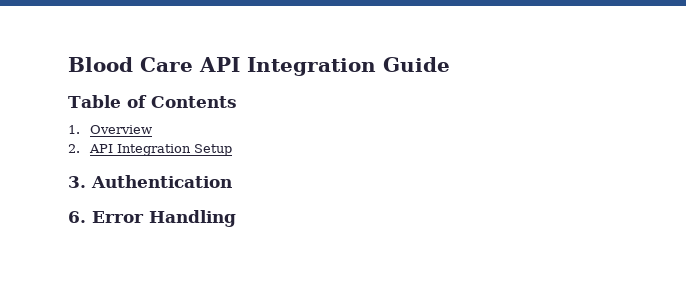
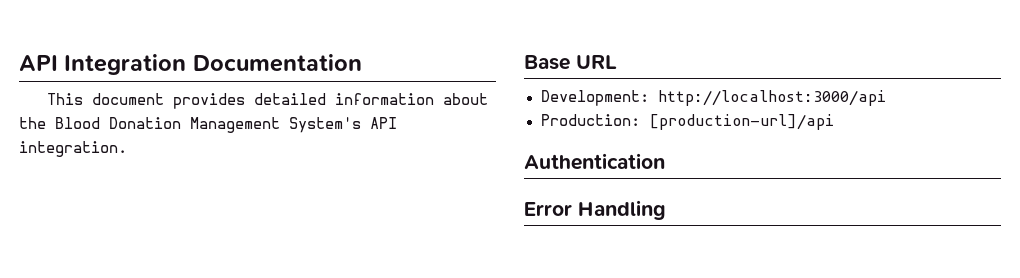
- Blood Care API Integration Guide
- Table of Contents
- 1. Overview
- 2. API Integration Setup
- 3. Authentication
+ API Integration Documentation
+ This document provides detailed information about the Blood Donation Management System's API integration.
+ Base URL
+ Development: http://localhost:3000/api
+ Production: [production-url]/api
+ Authentication
- 6. Error Handling
+ Error Handling

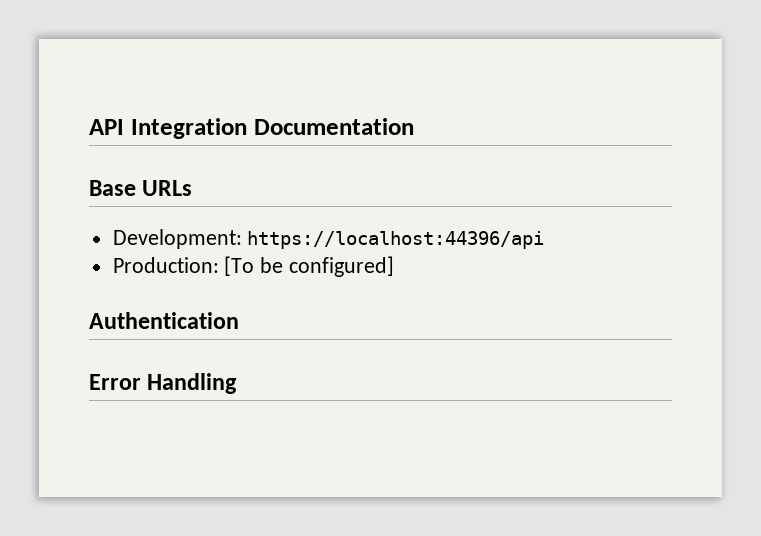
- This document provides detailed information about the Blood Donation Management System's API integration.
- Base URL
+ Base URLs
- Development: http://localhost:3000/api
+ Development: https://localhost:44396/api
- Production: [production-url]/api
+ Production: [To be configured]

